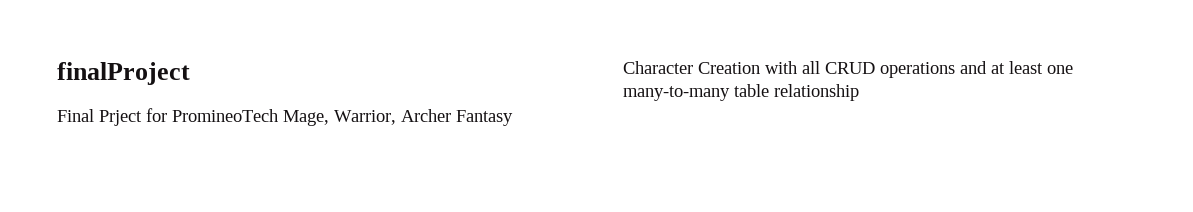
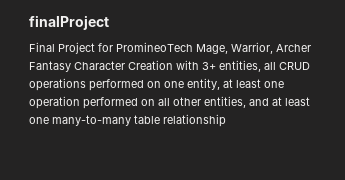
- Final Prject for PromineoTech Mage, Warrior, Archer Fantasy Character Creation with all CRUD operations and at least one many-to-many table relationship
+ Final Project for PromineoTech Mage, Warrior, Archer Fantasy Character Creation with 3+ entities, all CRUD operations performed on one entity, at least one operation performed on all other entities, and at least one many-to-many table relationship

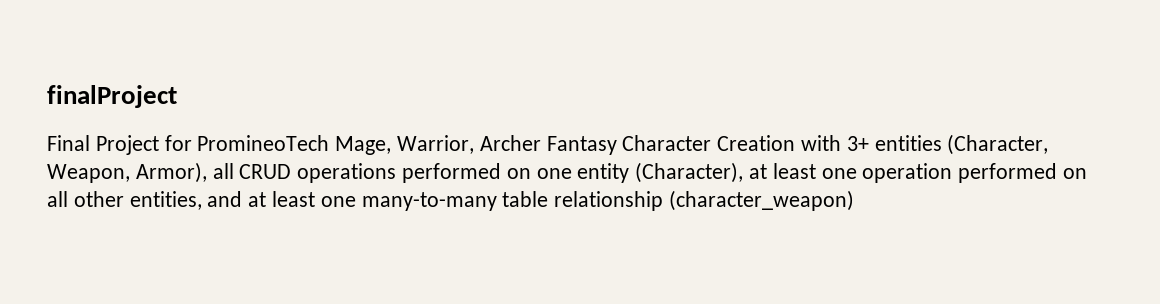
- Final Project for PromineoTech Mage, Warrior, Archer Fantasy Character Creation with 3+ entities, all CRUD operations performed on one entity, at least one operation performed on all other entities, and at least one many-to-many table relationship
+ Final Project for PromineoTech Mage, Warrior, Archer Fantasy Character Creation with 3+ entities (Character, Weapon, Armor), all CRUD operations performed on one entity (Character), at least one operation performed on all other entities, and at least one many-to-many table relationship (character_weapon)

